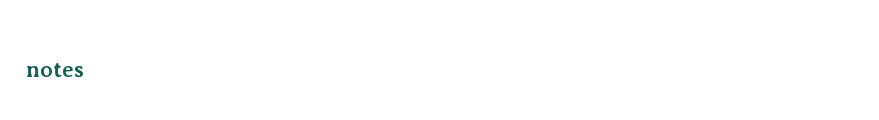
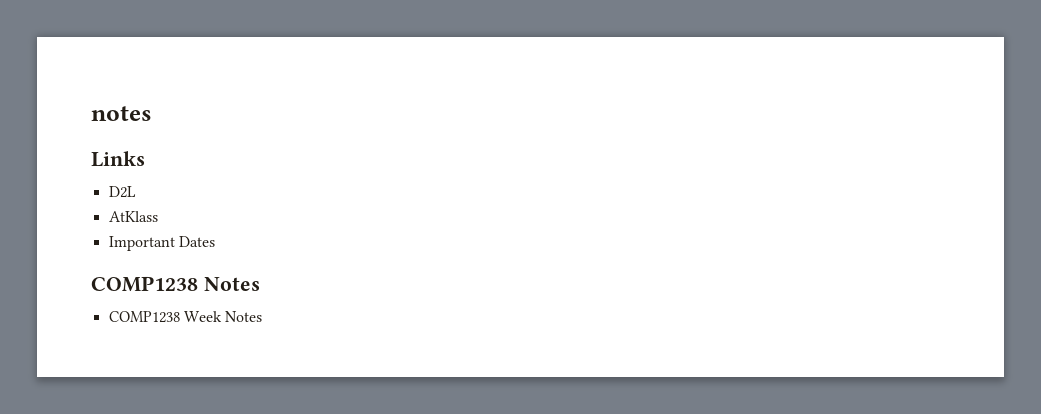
+ Links
+ D2L
+ AtKlass
+ Important Dates
+ COMP1238 Notes
+ COMP1238 Week Notes

